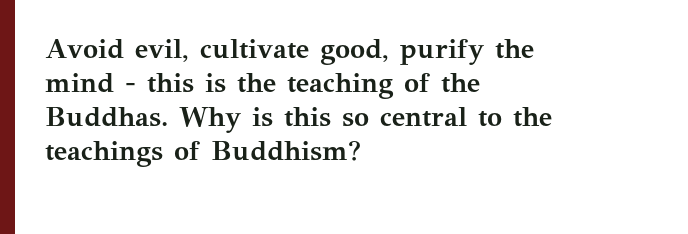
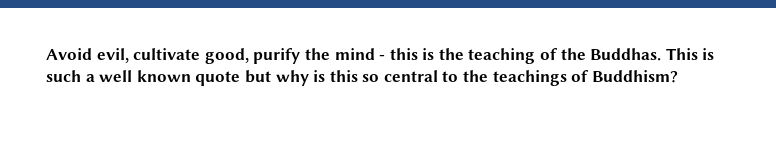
- Why is this so central to the teachings of Buddhism?
+ This is such a well known quote but why is this so central to the teachings of Buddhism?

